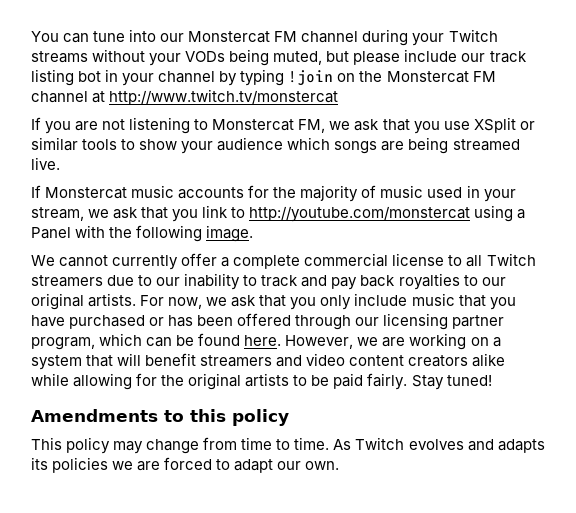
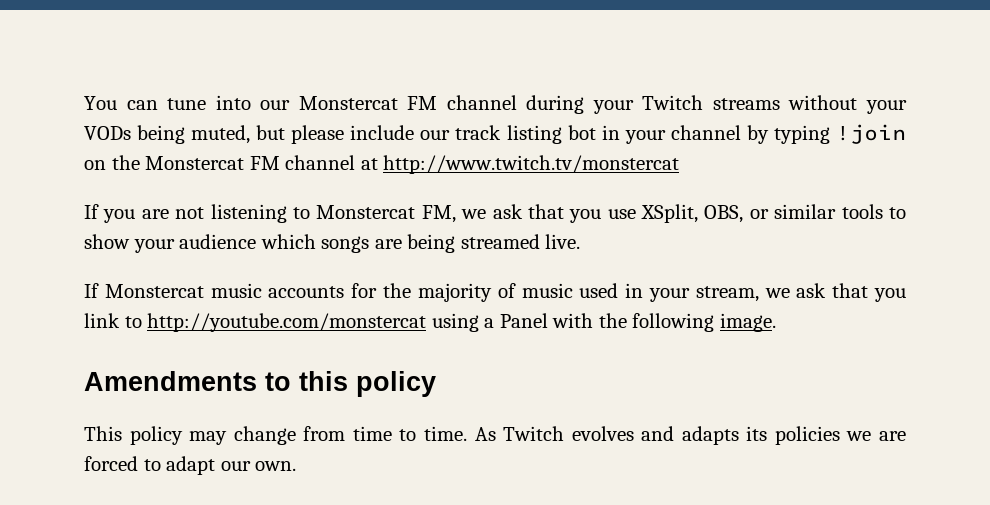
- If you are not listening to Monstercat FM, we ask that you use XSplit or similar tools to show your audience which songs are being streamed live.
+ If you are not listening to Monstercat FM, we ask that you use XSplit, OBS, or similar tools to show your audience which songs are being streamed live.
- We cannot currently offer a complete commercial license to all Twitch streamers due to our inability to track and pay back royalties to our original artists. For now, we ask that you only include music that you have purchased or has been offered through our licensing partner program, which can be found here. However, we are working on a system that will benefit streamers and video content creators alike while allowing for the original artists to be paid fairly. Stay tuned!

